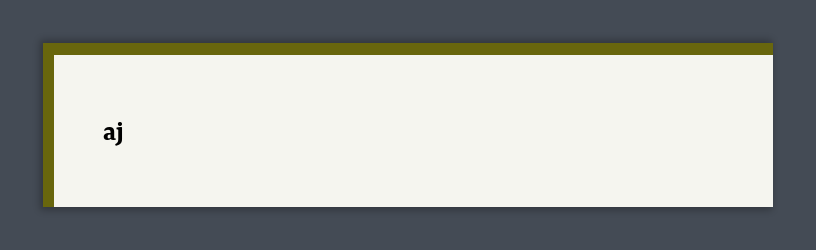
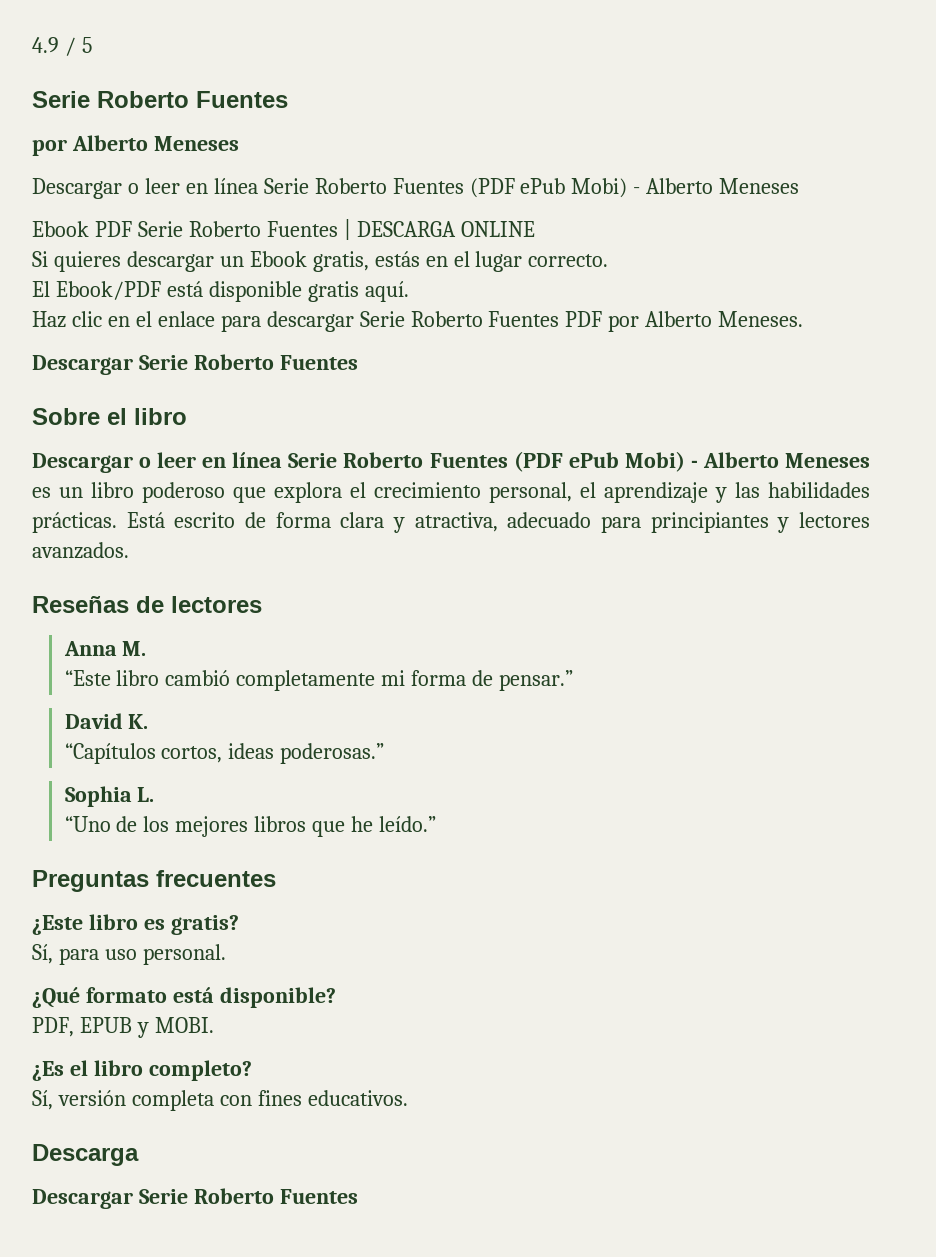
- aj
+ 4.9 / 5
+ Serie Roberto Fuentes
+ por Alberto Meneses
+ Descargar o leer en línea Serie Roberto Fuentes (PDF ePub Mobi) - Alberto Meneses
+ Ebook PDF Serie Roberto Fuentes | DESCARGA ONLINE
+ Si quieres descargar un Ebook gratis, estás en el lugar correcto.
+ El Ebook/PDF está disponible gratis aquí.
+ Haz clic en el enlace para descargar Serie Roberto Fuentes PDF por Alberto Meneses.
+ Descargar Serie Roberto Fuentes
+ Sobre el libro
+ Descargar o leer en línea Serie Roberto Fuentes (PDF ePub Mobi) - Alberto Meneses es un libro poderoso que explora el crecimiento personal, el aprendizaje y las habilidades prácticas. Está escrito de forma clara y atractiva, adecuado para principiantes y lectores avanzados.
+ Reseñas de lectores
+ Anna M.
+ “Este libro cambió completamente mi forma de pensar.”
+ David K.
+ “Capítulos cortos, ideas poderosas.”
+ Sophia L.
+ “Uno de los mejores libros que he leído.”
+ Preguntas frecuentes
+ ¿Este libro es gratis?
+ Sí, para uso personal.
+ ¿Qué formato está disponible?
+ PDF, EPUB y MOBI.
+ ¿Es el libro completo?
+ Sí, versión completa con fines educativos.
+ Descarga
+ Descargar Serie Roberto Fuentes

